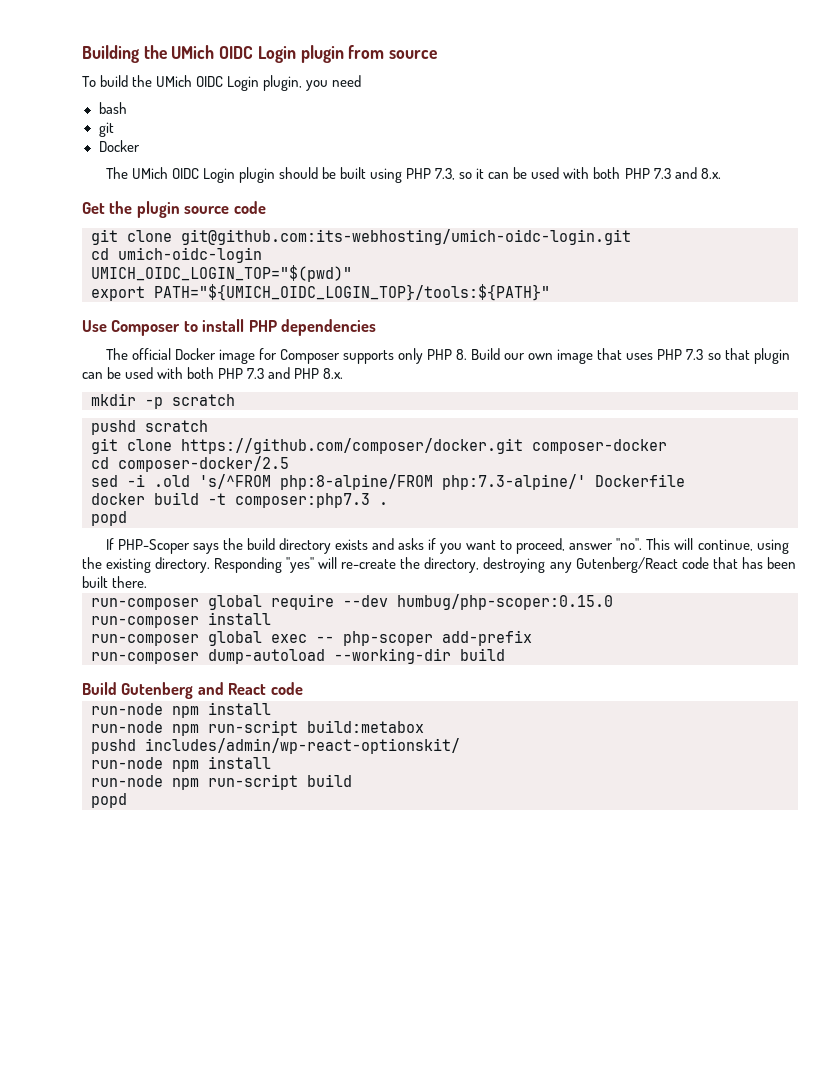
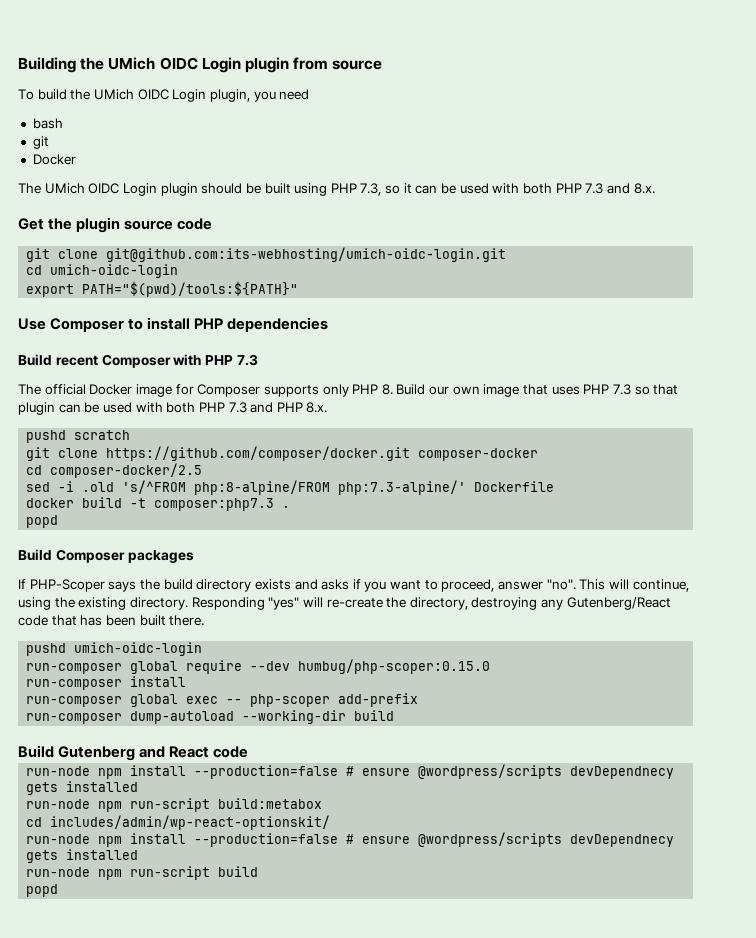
- UMICH_OIDC_LOGIN_TOP="$(pwd)"
- export PATH="${UMICH_OIDC_LOGIN_TOP}/tools:${PATH}"
+ export PATH="$(pwd)/tools:${PATH}"
+ Build recent Composer with PHP 7.3
- mkdir -p scratch
+ Build Composer packages
+ pushd umich-oidc-login
  Build Gutenberg and React code
- run-node npm install
+ run-node npm install --production=false # ensure @wordpress/scripts devDependnecy gets installed
- pushd includes/admin/wp-react-optionskit/
- run-node npm install
+ cd includes/admin/wp-react-optionskit/
+ run-node npm install --production=false # ensure @wordpress/scripts devDependnecy gets installed

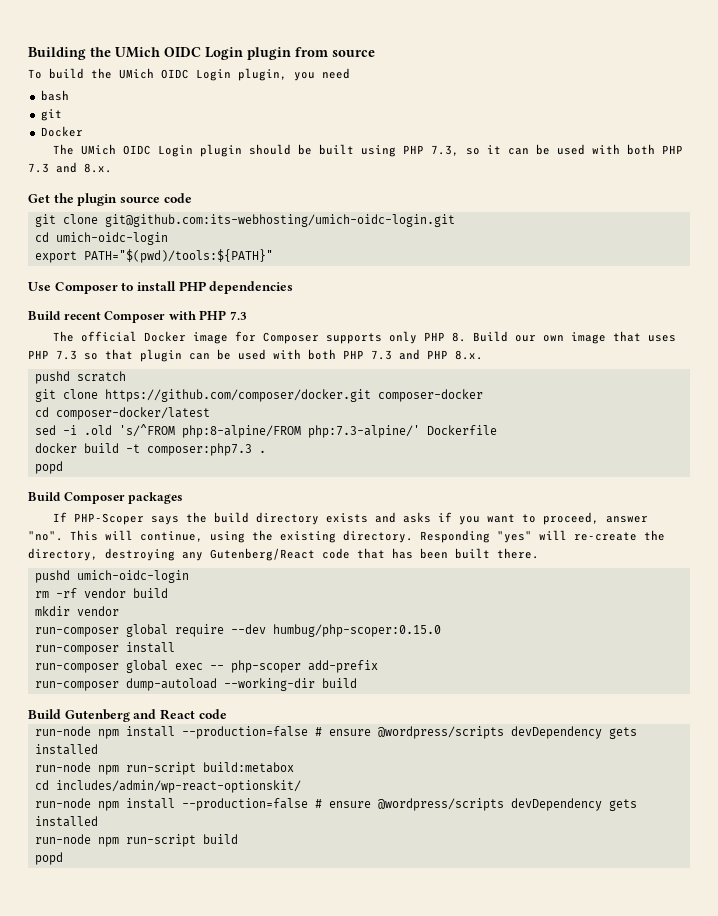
- cd composer-docker/2.5
+ cd composer-docker/latest
+ rm -rf vendor build
+ mkdir vendor
  Build Gutenberg and React code
- run-node npm install --production=false # ensure @wordpress/scripts devDependnecy gets installed
+ run-node npm install --production=false # ensure @wordpress/scripts devDependency gets installed
  cd includes/admin/wp-react-optionskit/
- run-node npm install --production=false # ensure @wordpress/scripts devDependnecy gets installed
+ run-node npm install --production=false # ensure @wordpress/scripts devDependency gets installed

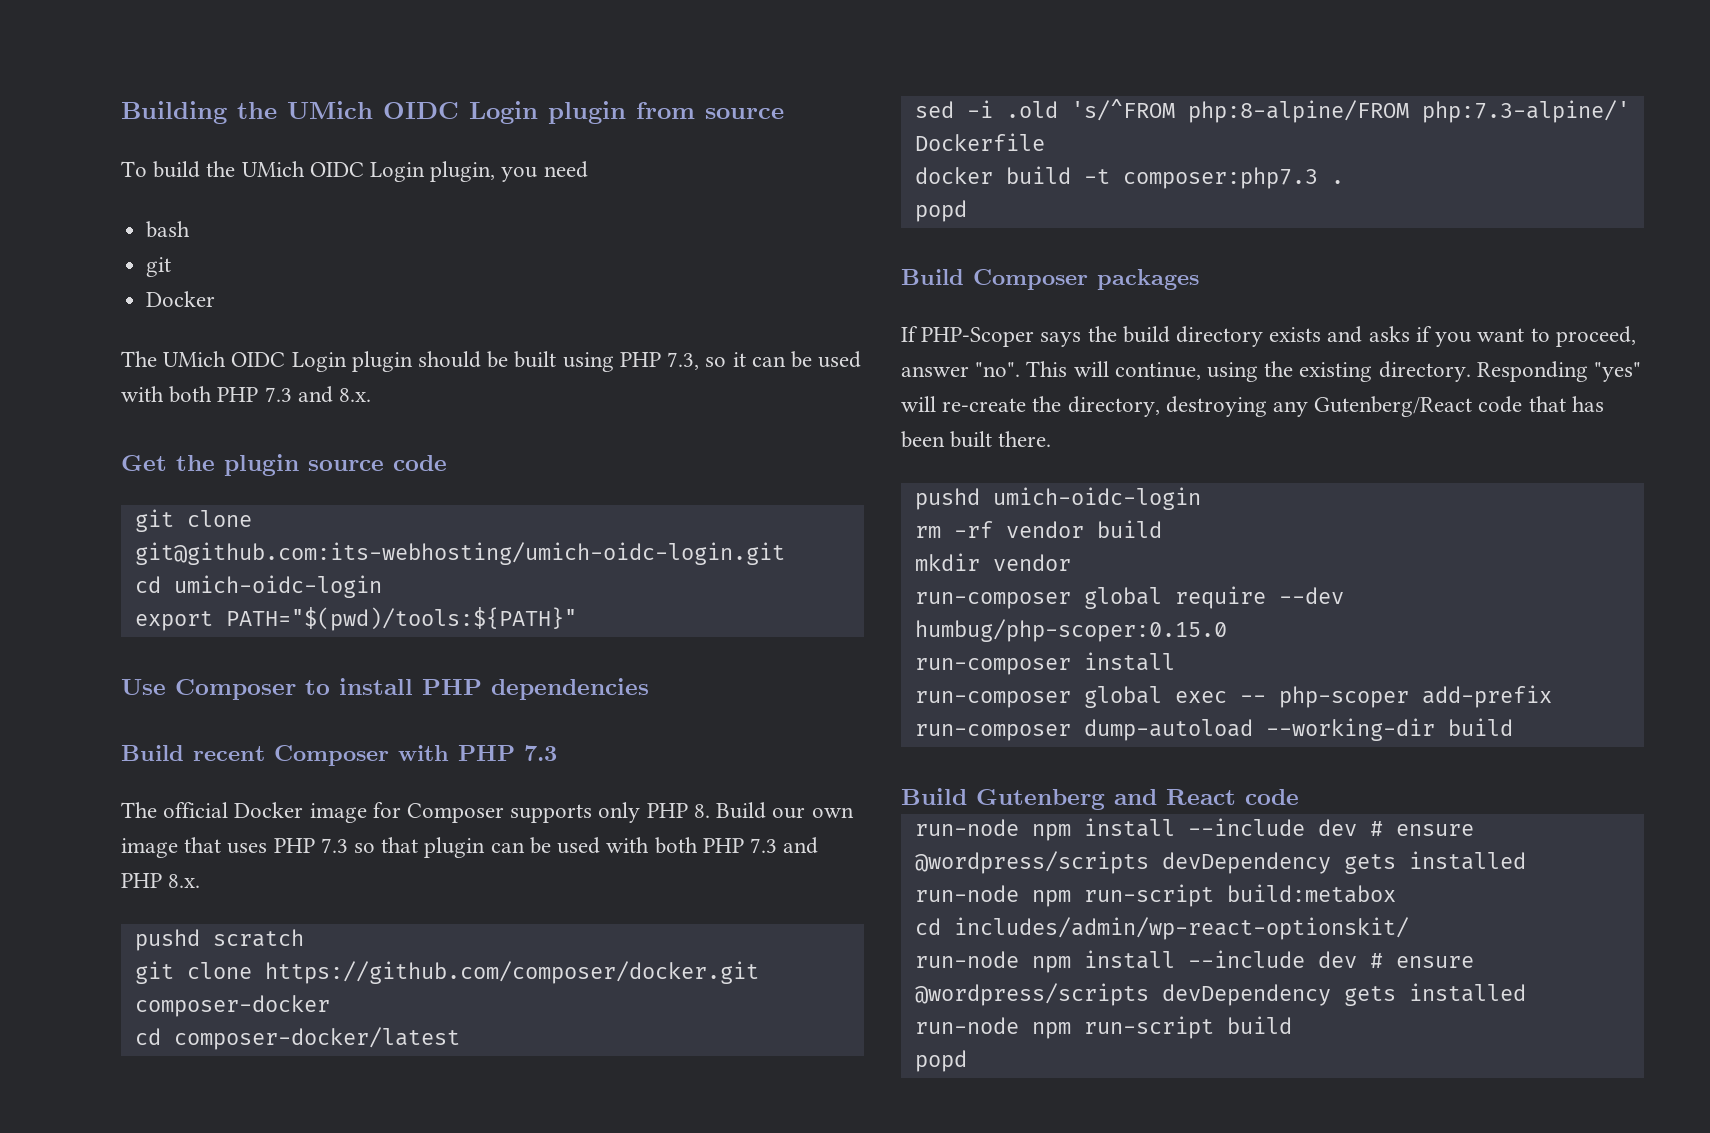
  Build Gutenberg and React code
- run-node npm install --production=false # ensure @wordpress/scripts devDependency gets installed
+ run-node npm install --include dev # ensure @wordpress/scripts devDependency gets installed
  cd includes/admin/wp-react-optionskit/
- run-node npm install --production=false # ensure @wordpress/scripts devDependency gets installed
+ run-node npm install --include dev # ensure @wordpress/scripts devDependency gets installed

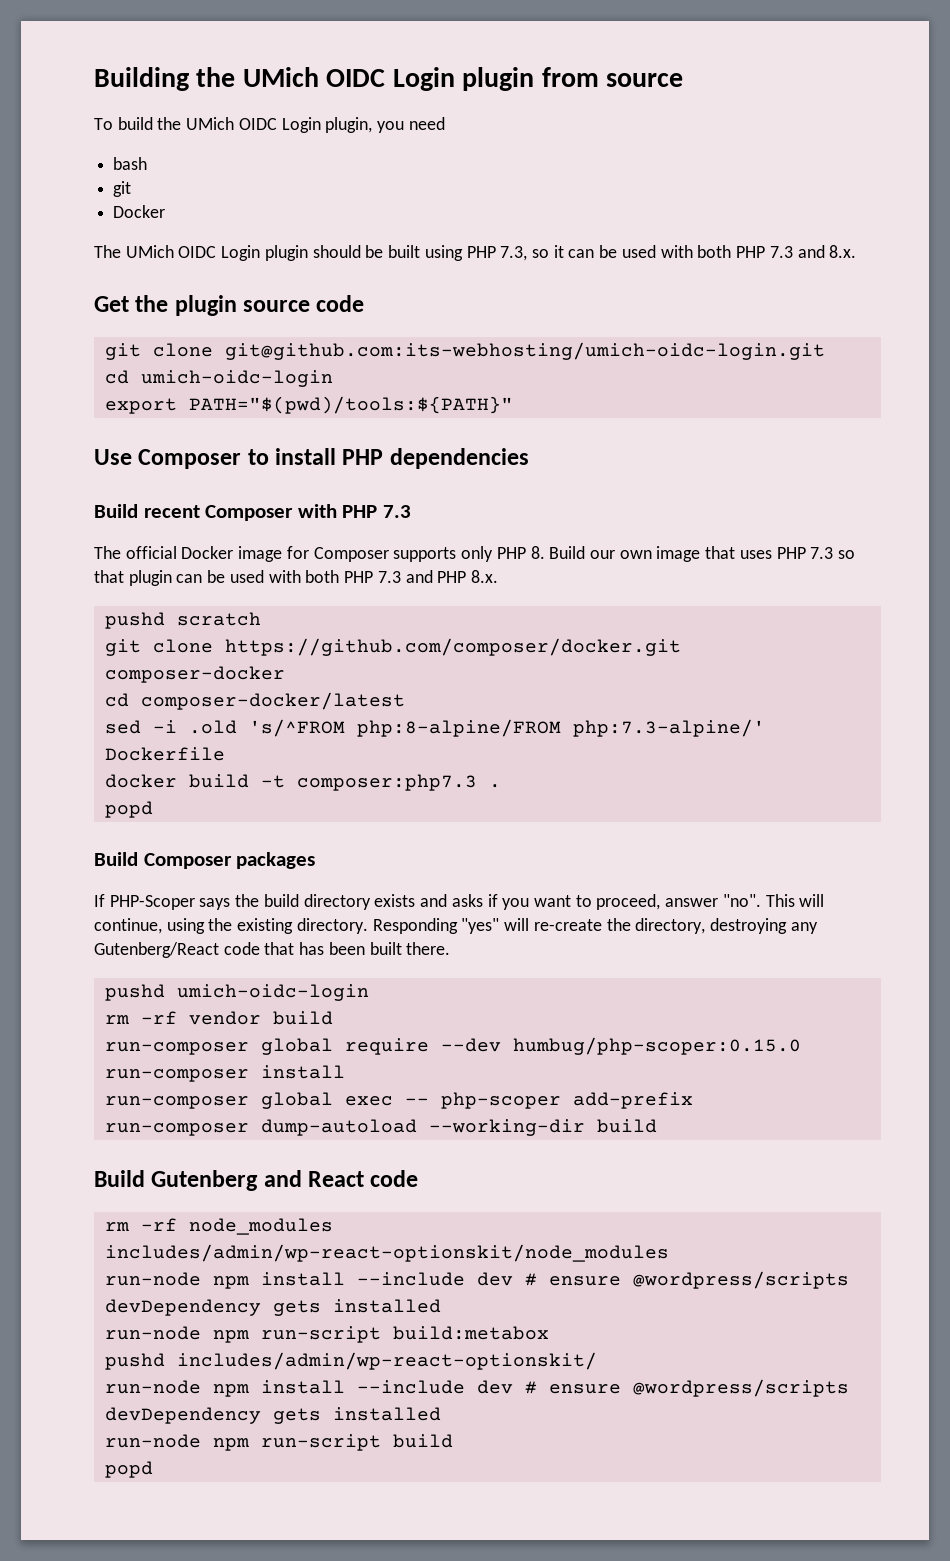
- mkdir vendor
+ rm -rf node_modules includes/admin/wp-react-optionskit/node_modules
- cd includes/admin/wp-react-optionskit/
+ pushd includes/admin/wp-react-optionskit/

